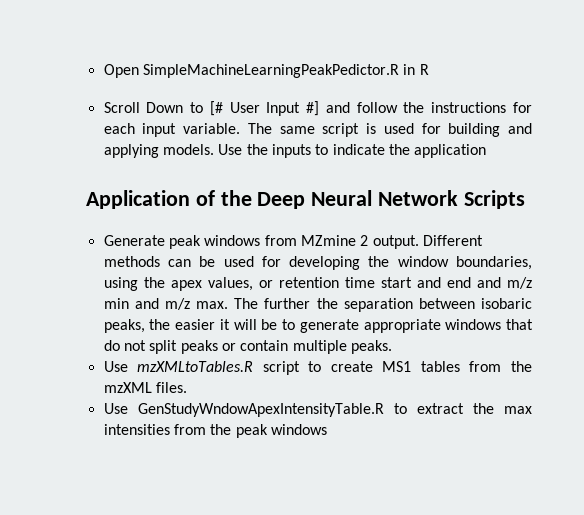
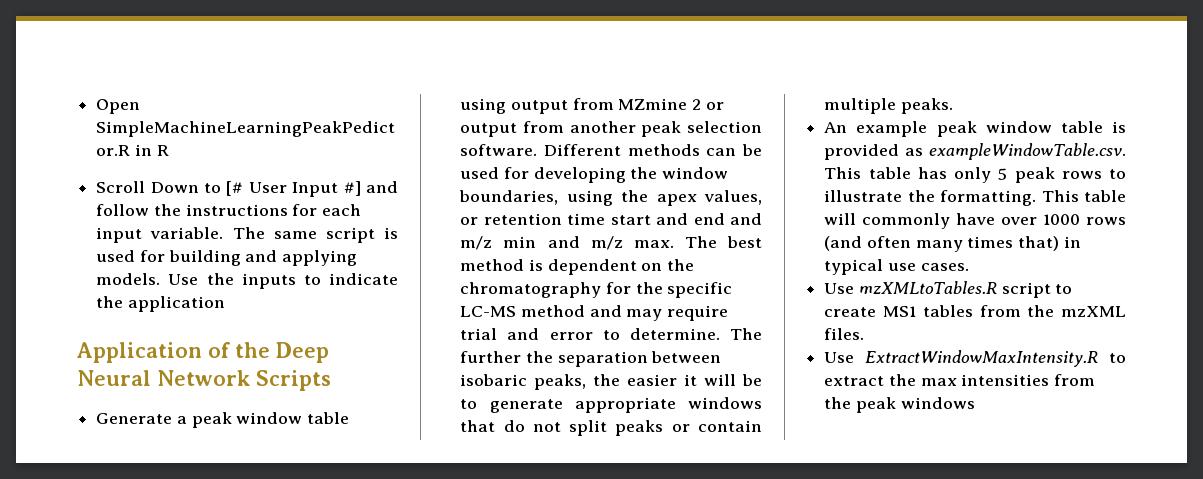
- Generate peak windows from MZmine 2 output.
+ Generate a peak window table using output from MZmine 2 or output from another peak selection software.
- Different methods can be used for developing the window boundaries, using the apex values, or retention time start and end and m/z min and m/z max. The further the separation between isobaric peaks, the easier it will be to generate appropriate windows that do not split peaks or contain multiple peaks.
+ Different methods can be used for developing the window boundaries, using the apex values, or retention time start and end and m/z min and m/z max. The best method is dependent on the chromatography for the specific LC-MS method and may require trial and error to determine. The further the separation between isobaric peaks, the easier it will be to generate appropriate windows that do not split peaks or contain multiple peaks.
+ An example peak window table is provided as exampleWindowTable.csv. This table has only 5 peak rows to illustrate the formatting. This table will commonly have over 1000 rows (and often many times that) in typical use cases.
- Use GenStudyWndowApexIntensityTable.R to extract the max intensities from the peak windows
+ Use ExtractWindowMaxIntensity.R to extract the max intensities from the peak windows

